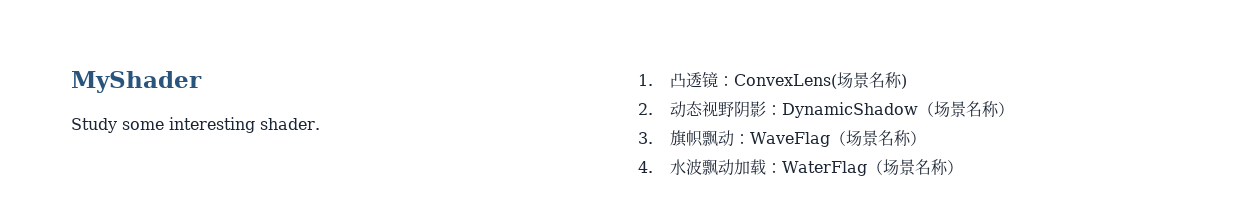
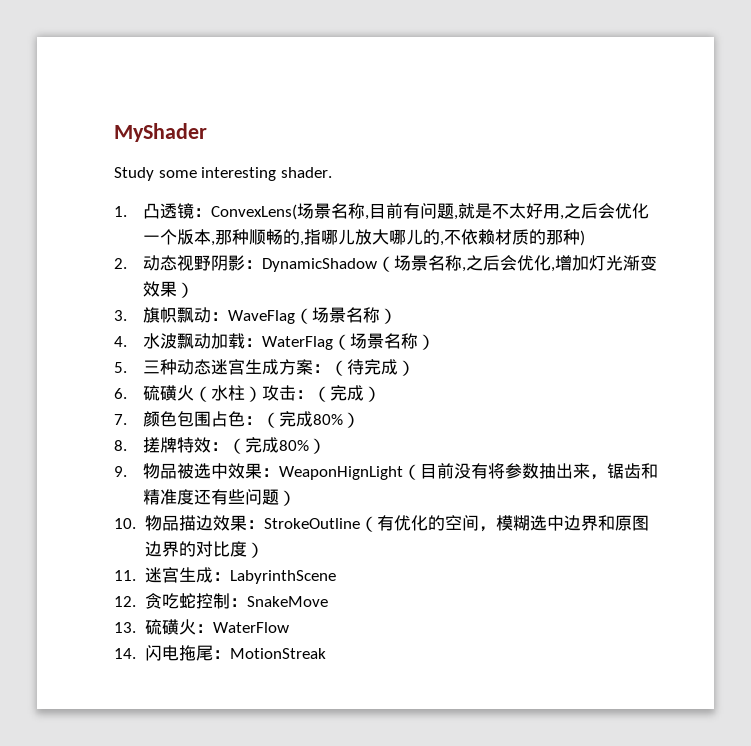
- 1.凸透镜：ConvexLens(场景名称)
+ 1.凸透镜：ConvexLens(场景名称,目前有问题,就是不太好用,之后会优化一个版本,那种顺畅的,指哪儿放大哪儿的,不依赖材质的那种)
- 2.动态视野阴影：DynamicShadow（场景名称）
+ 2.动态视野阴影：DynamicShadow（场景名称,之后会优化,增加灯光渐变效果）
+ 5.三种动态迷宫生成方案：（待完成）
+ 6.硫磺火（水柱）攻击：（完成）
+ 7.颜色包围占色：（完成80%）
+ 8.搓牌特效：（完成80%）
+ 9.物品被选中效果：WeaponHignLight（目前没有将参数抽出来，锯齿和精准度还有些问题）
+ 10.物品描边效果：StrokeOutline（有优化的空间，模糊选中边界和原图边界的对比度）
+ 11.迷宫生成：LabyrinthScene
+ 12.贪吃蛇控制：SnakeMove
+ 13.硫磺火：WaterFlow
+ 14.闪电拖尾：MotionStreak

